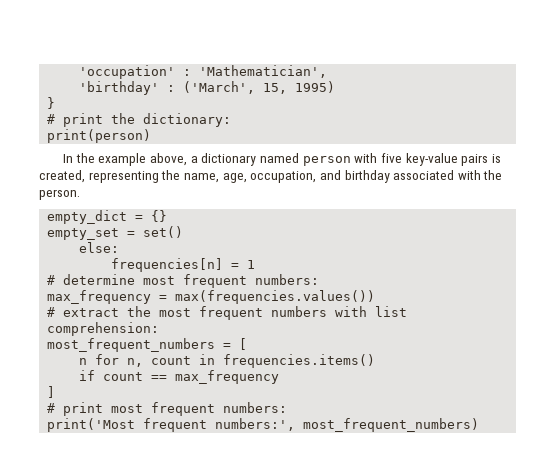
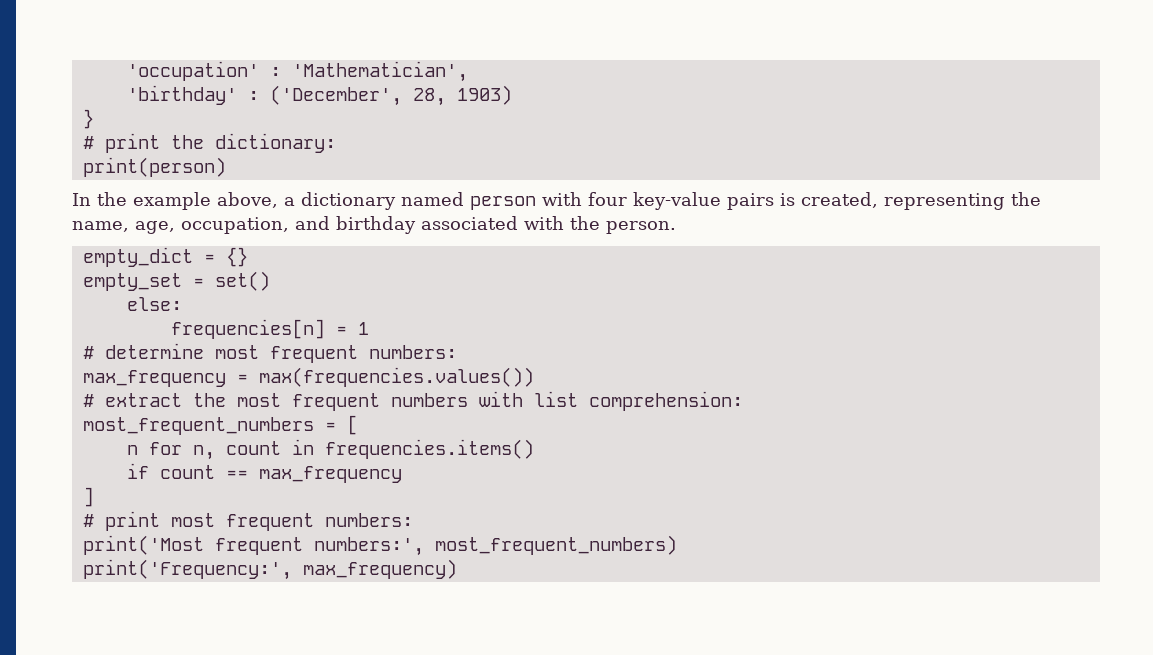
- 'birthday' : ('March', 15, 1995)
+ 'birthday' : ('December', 28, 1903)
- In the example above, a dictionary named person with five key-value pairs is created, representing the name, age, occupation, and birthday associated with the person.
+ In the example above, a dictionary named person with four key-value pairs is created, representing the name, age, occupation, and birthday associated with the person.
+ print('Frequency:', max_frequency)

